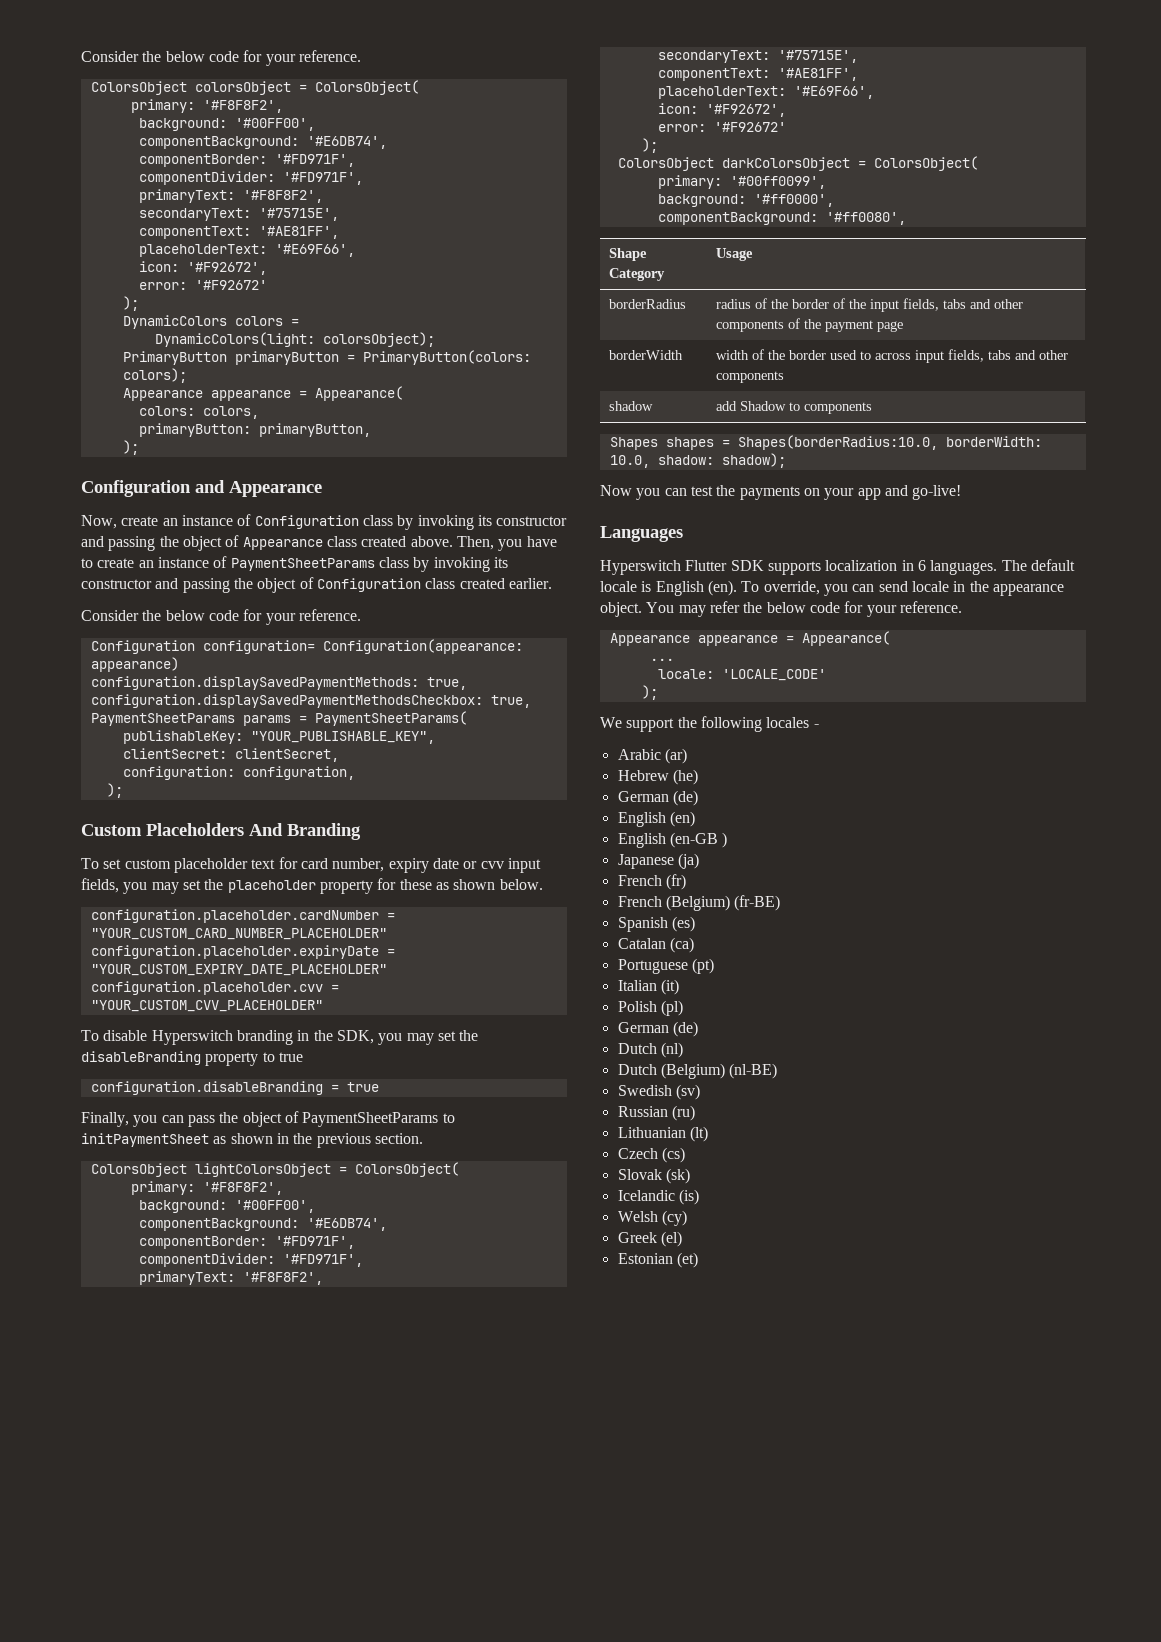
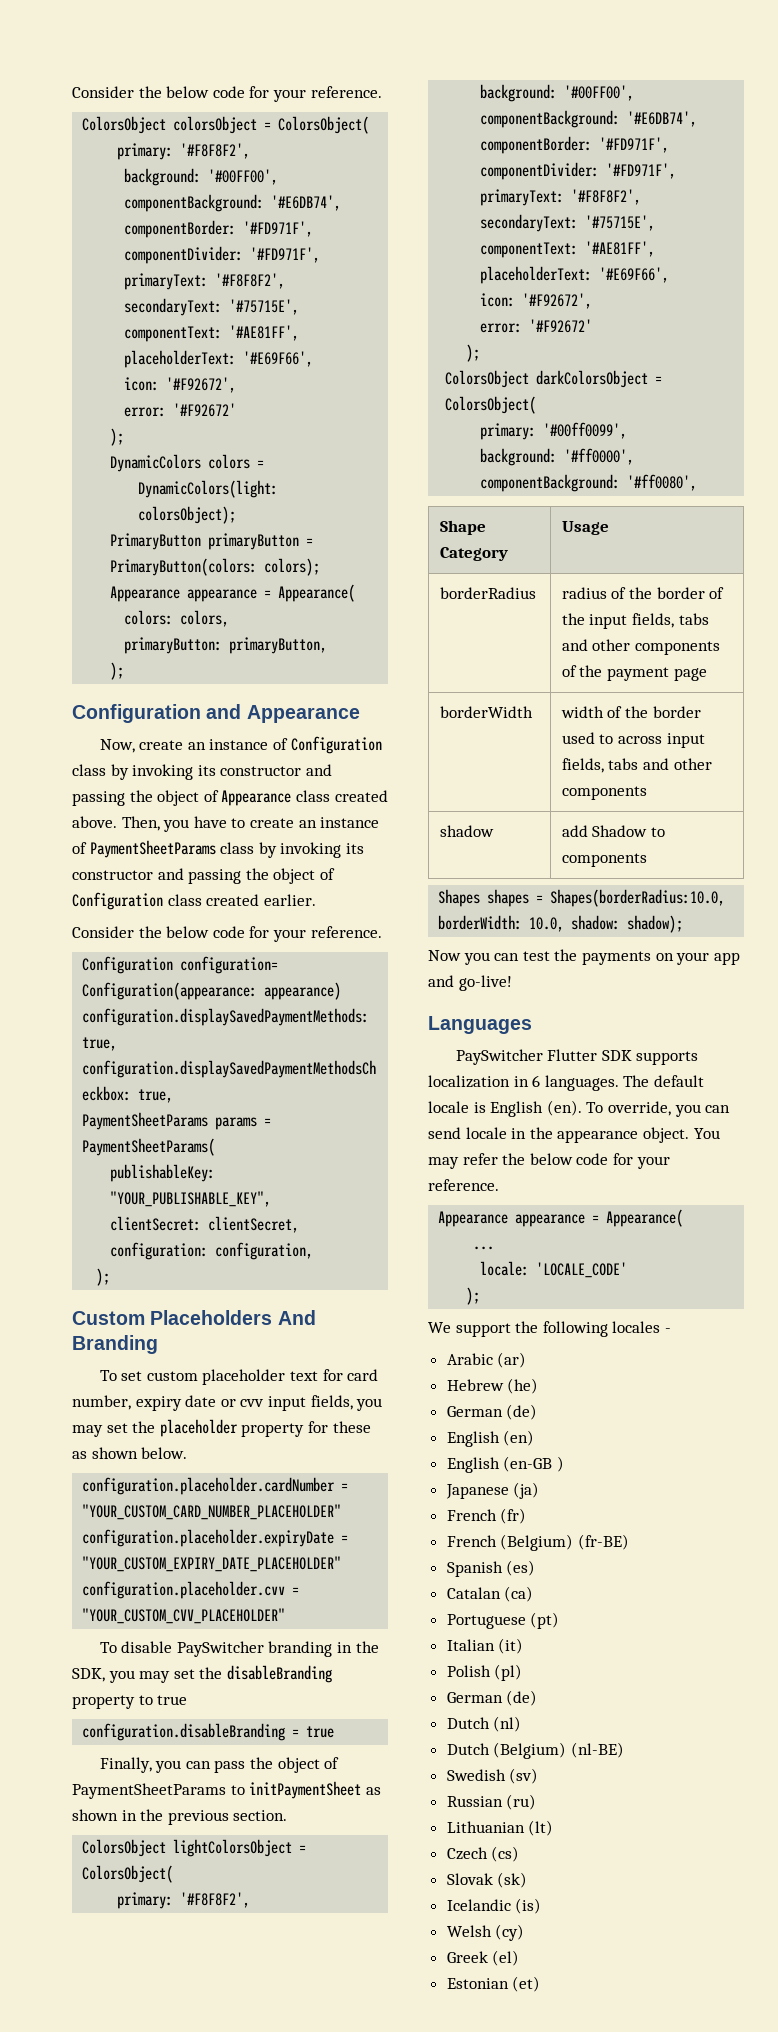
- To disable Hyperswitch branding in the SDK, you may set the disableBranding property to true
+ To disable PaySwitcher branding in the SDK, you may set the disableBranding property to true
- Hyperswitch Flutter SDK supports localization in 6 languages.
+ PaySwitcher Flutter SDK supports localization in 6 languages.

